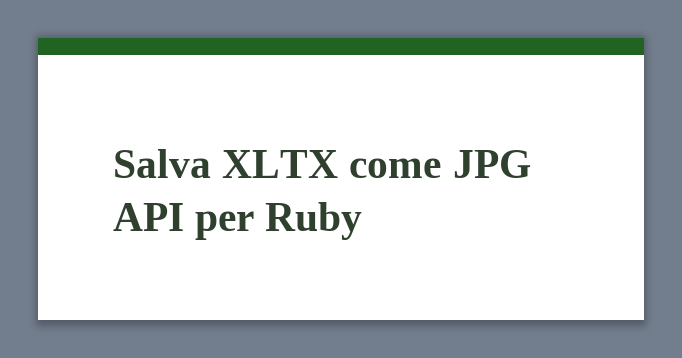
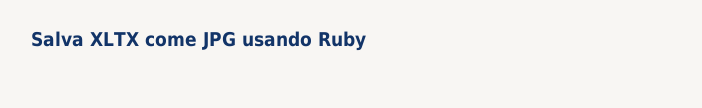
- Salva XLTX come JPG API per Ruby
+ Salva XLTX come JPG usando Ruby

